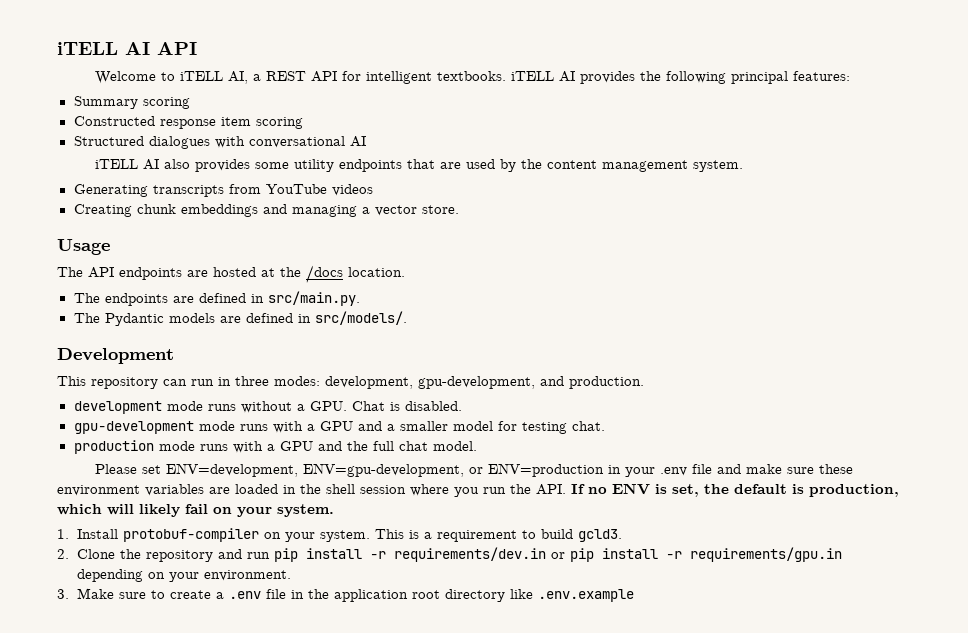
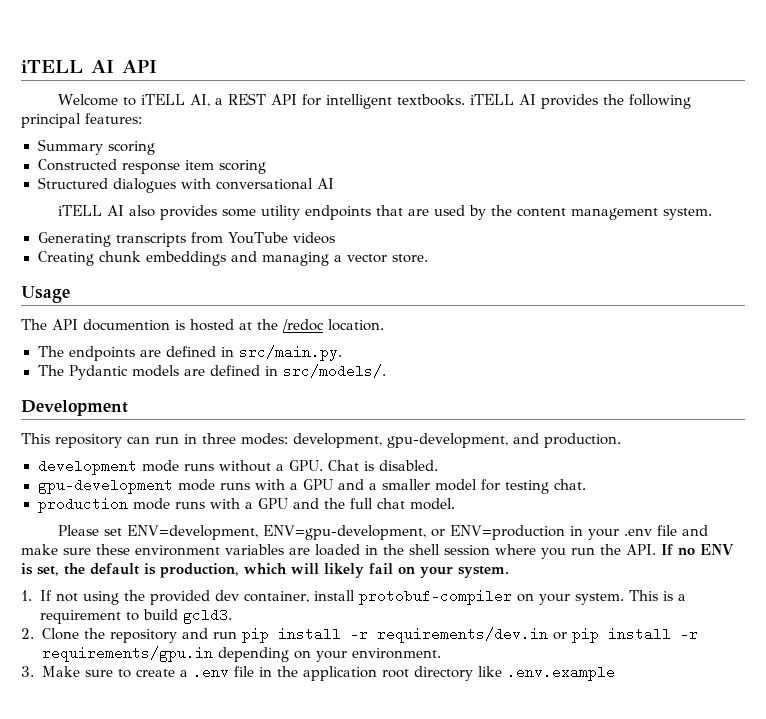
- The API endpoints are hosted at the /docs location.
+ The API documention is hosted at the /redoc location.
- 1. Install protobuf-compiler on your system.
+ 1. If not using the provided dev container, install protobuf-compiler on your system.

